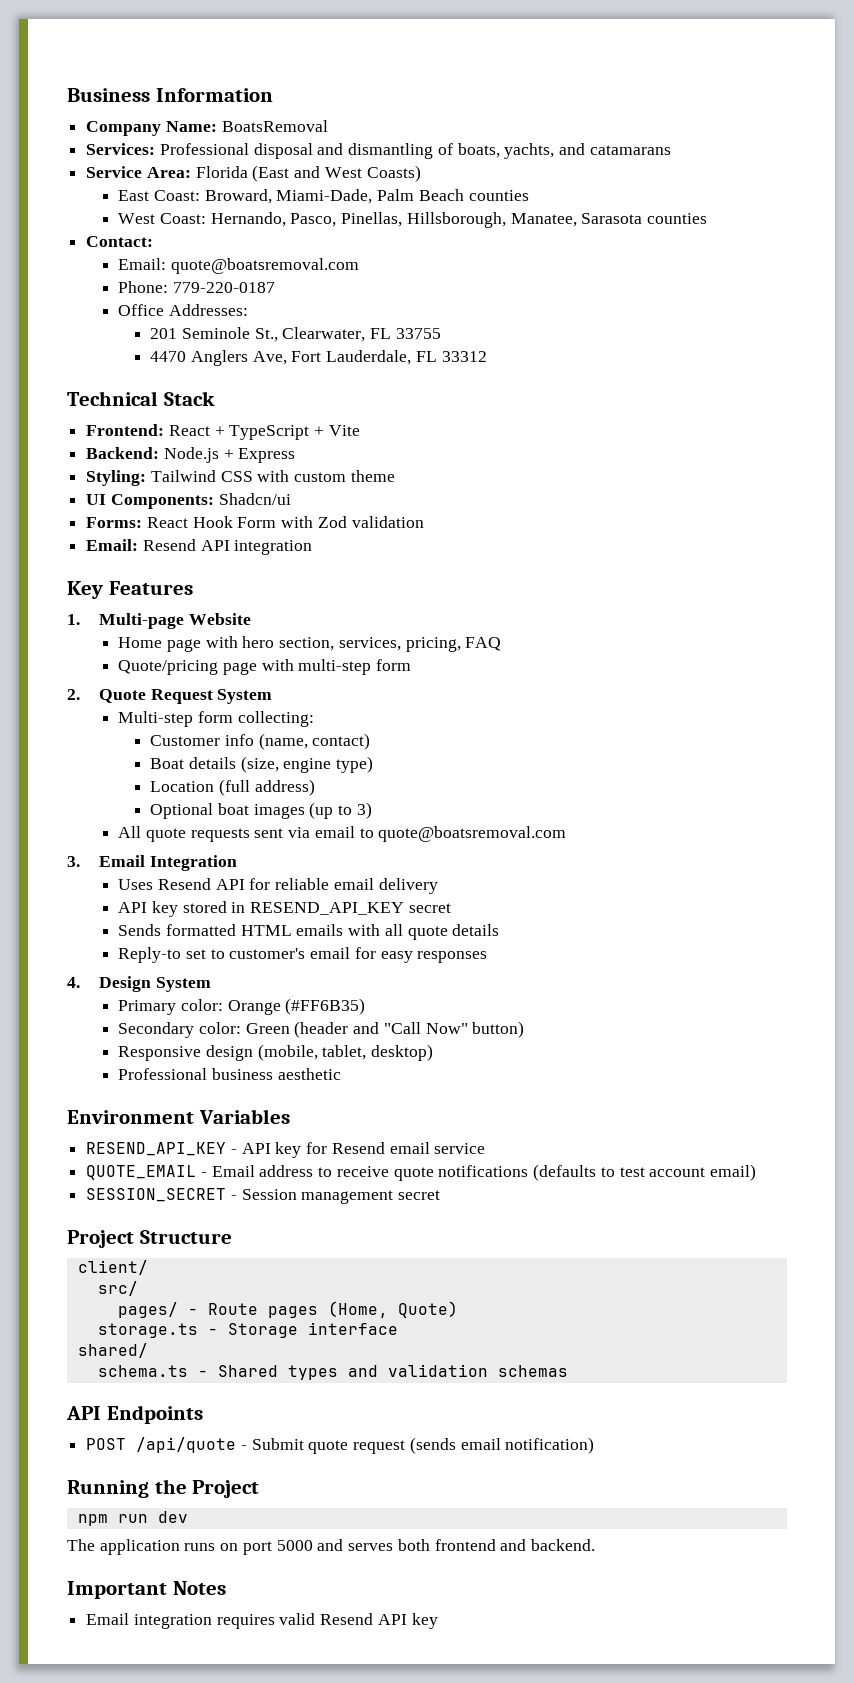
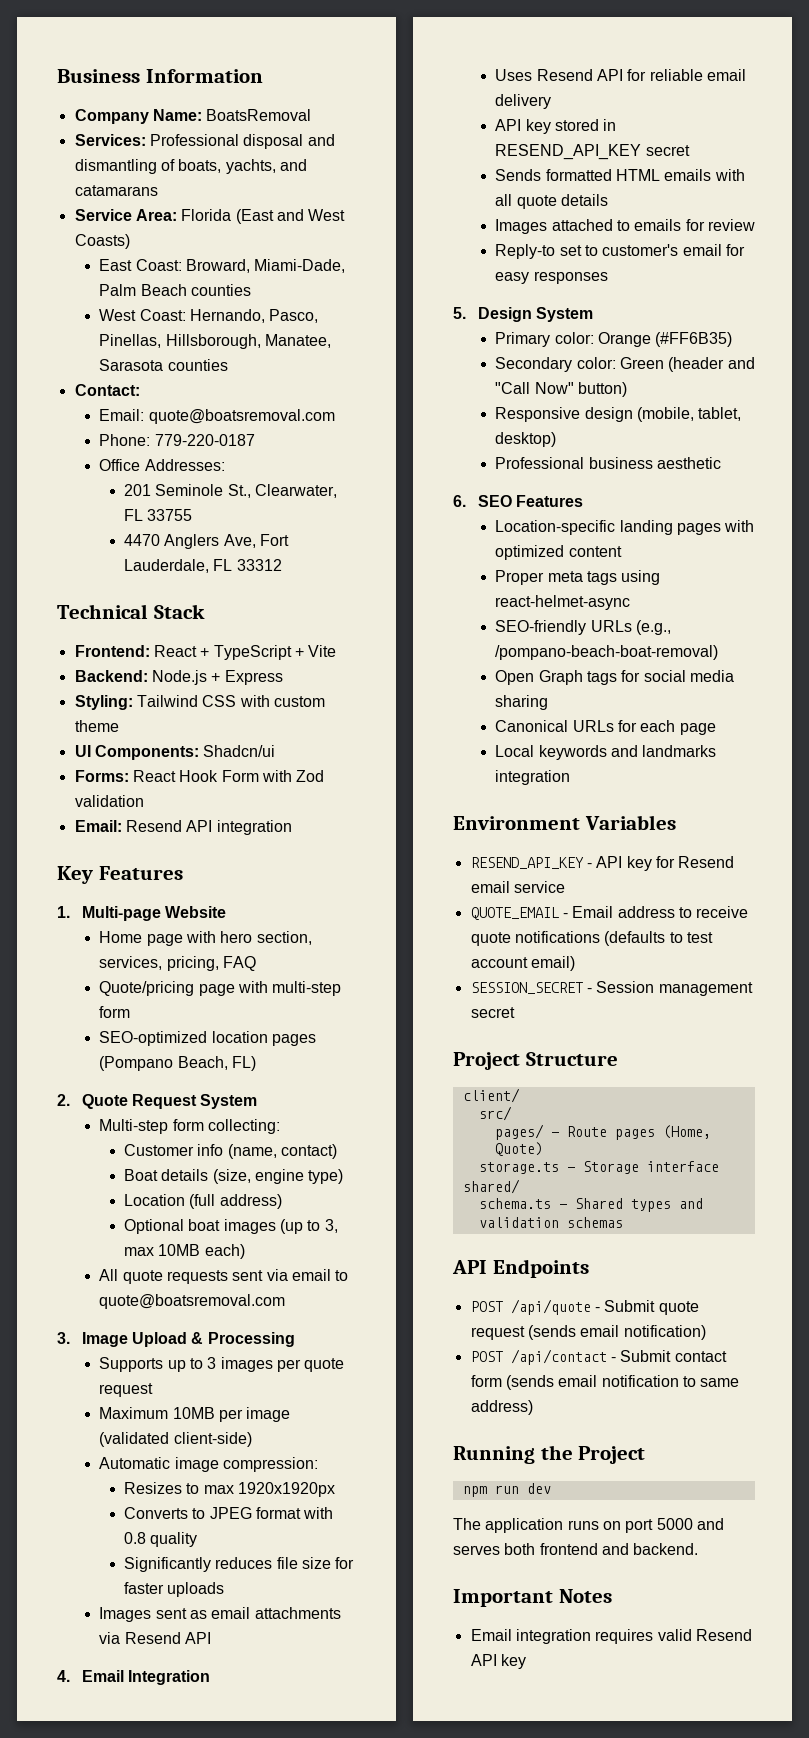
+ SEO-optimized location pages (Pompano Beach, FL)
- Optional boat images (up to 3)
+ Optional boat images (up to 3, max 10MB each)
- 3. Email Integration
+ 3. Image Upload & Processing
+ Supports up to 3 images per quote request
+ Maximum 10MB per image (validated client-side)
+ Automatic image compression:
+ Resizes to max 1920x1920px
+ Converts to JPEG format with 0.8 quality
+ Significantly reduces file size for faster uploads
+ Images sent as email attachments via Resend API
+ 4. Email Integration
+ Images attached to emails for review
- 4. Design System
+ 5. Design System
+ 6. SEO Features
+ Location-specific landing pages with optimized content
+ Proper meta tags using react-helmet-async
+ SEO-friendly URLs (e.g., /pompano-beach-boat-removal)
+ Open Graph tags for social media sharing
+ Canonical URLs for each page
+ Local keywords and landmarks integration
+ POST /api/contact - Submit contact form (sends email notification to same address)

